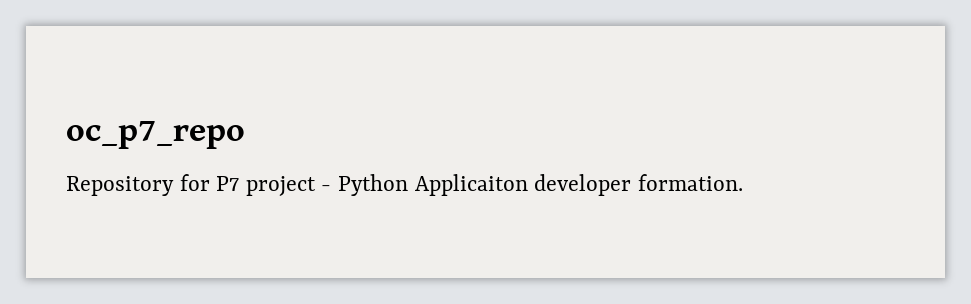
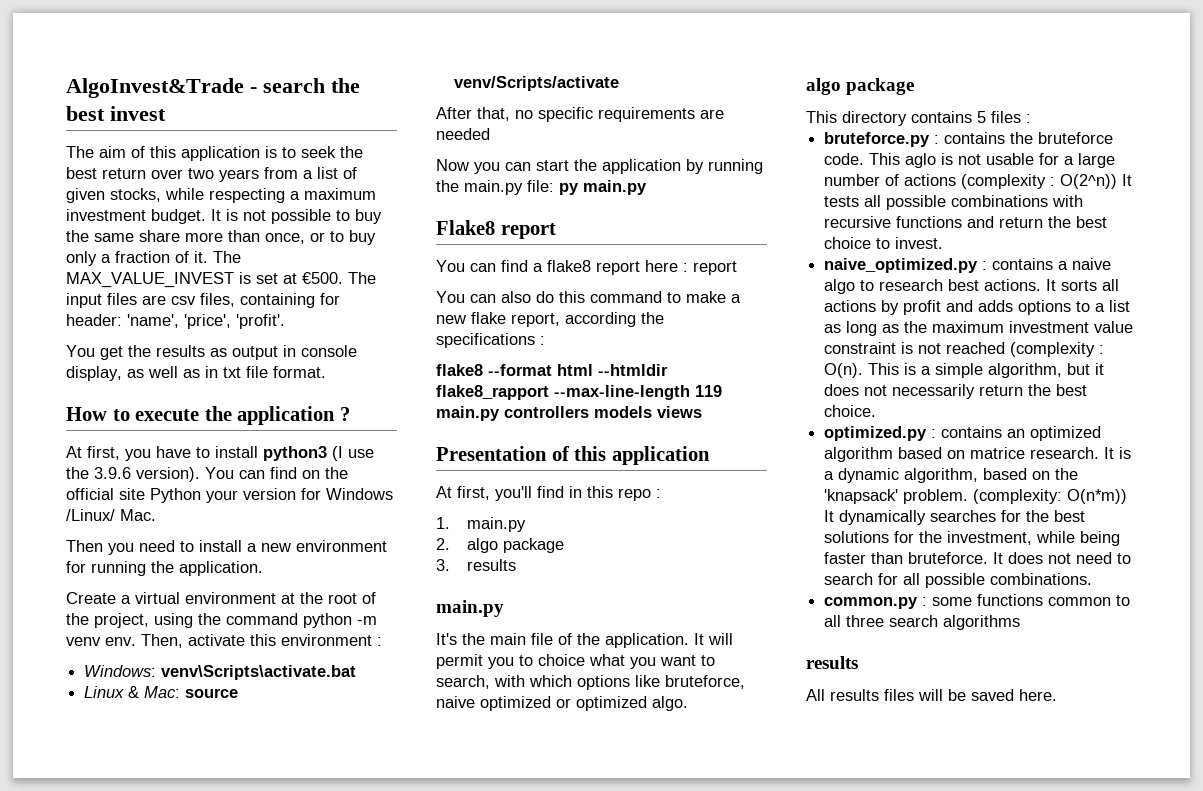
- oc_p7_repo
- Repository for P7 project - Python Applicaiton developer formation.
+ AlgoInvest&Trade - search the best invest
+ The aim of this application is to seek the best return over two years from a list of given stocks, while respecting a maximum investment budget. It is not possible to buy the same share more than once, or to buy only a fraction of it. The MAX_VALUE_INVEST is set at €500. The input files are csv files, containing for header: 'name', 'price', 'profit'.
+ You get the results as output in console display, as well as in txt file format.
+ How to execute the application ?
+ At first, you have to install python3 (I use the 3.9.6 version). You can find on the official site Python your version for Windows /Linux/ Mac.
+ Then you need to install a new environment for running the application.
+ Create a virtual environment at the root of the project, using the command python -m venv env. Then, activate this environment :
+ Windows: venv\Scripts\activate.bat
+ Linux & Mac: source venv/Scripts/activate
+ After that, no specific requirements are needed
+ Now you can start the application by running the main.py file: py main.py
+ Flake8 report
+ You can find a flake8 report here : report
+ You can also do this command to make a new flake report, according the specifications :
+ flake8 --format html --htmldir flake8_rapport --max-line-length 119 main.py controllers models views
+ Presentation of this application
+ At first, you'll find in this repo :
+ 1. main.py
+ 2. algo package
+ 3. results
+ main.py
+ It's the main file of the application. It will permit you to choice what you want to search, with which options like bruteforce, naive optimized or optimized algo.
+ algo package
+ This directory contains 5 files :
+ bruteforce.py : contains the bruteforce code. This aglo is not usable for a large number of actions (complexity : O(2^n)) It tests all possible combinations with recursive functions and return the best choice to invest.
+ naive_optimized.py : contains a naive algo to research best actions. It sorts all actions by profit and adds options to a list as long as the maximum investment value constraint is not reached (complexity : O(n). This is a simple algorithm, but it does not necessarily return the best choice.
+ optimized.py : contains an optimized algorithm based on matrice research. It is a dynamic algorithm, based on the 'knapsack' problem. (complexity: O(n*m)) It dynamically searches for the best solutions for the investment, while being faster than bruteforce. It does not need to search for all possible combinations.
+ common.py : some functions common to all three search algorithms
+ results
+ All results files will be saved here.

